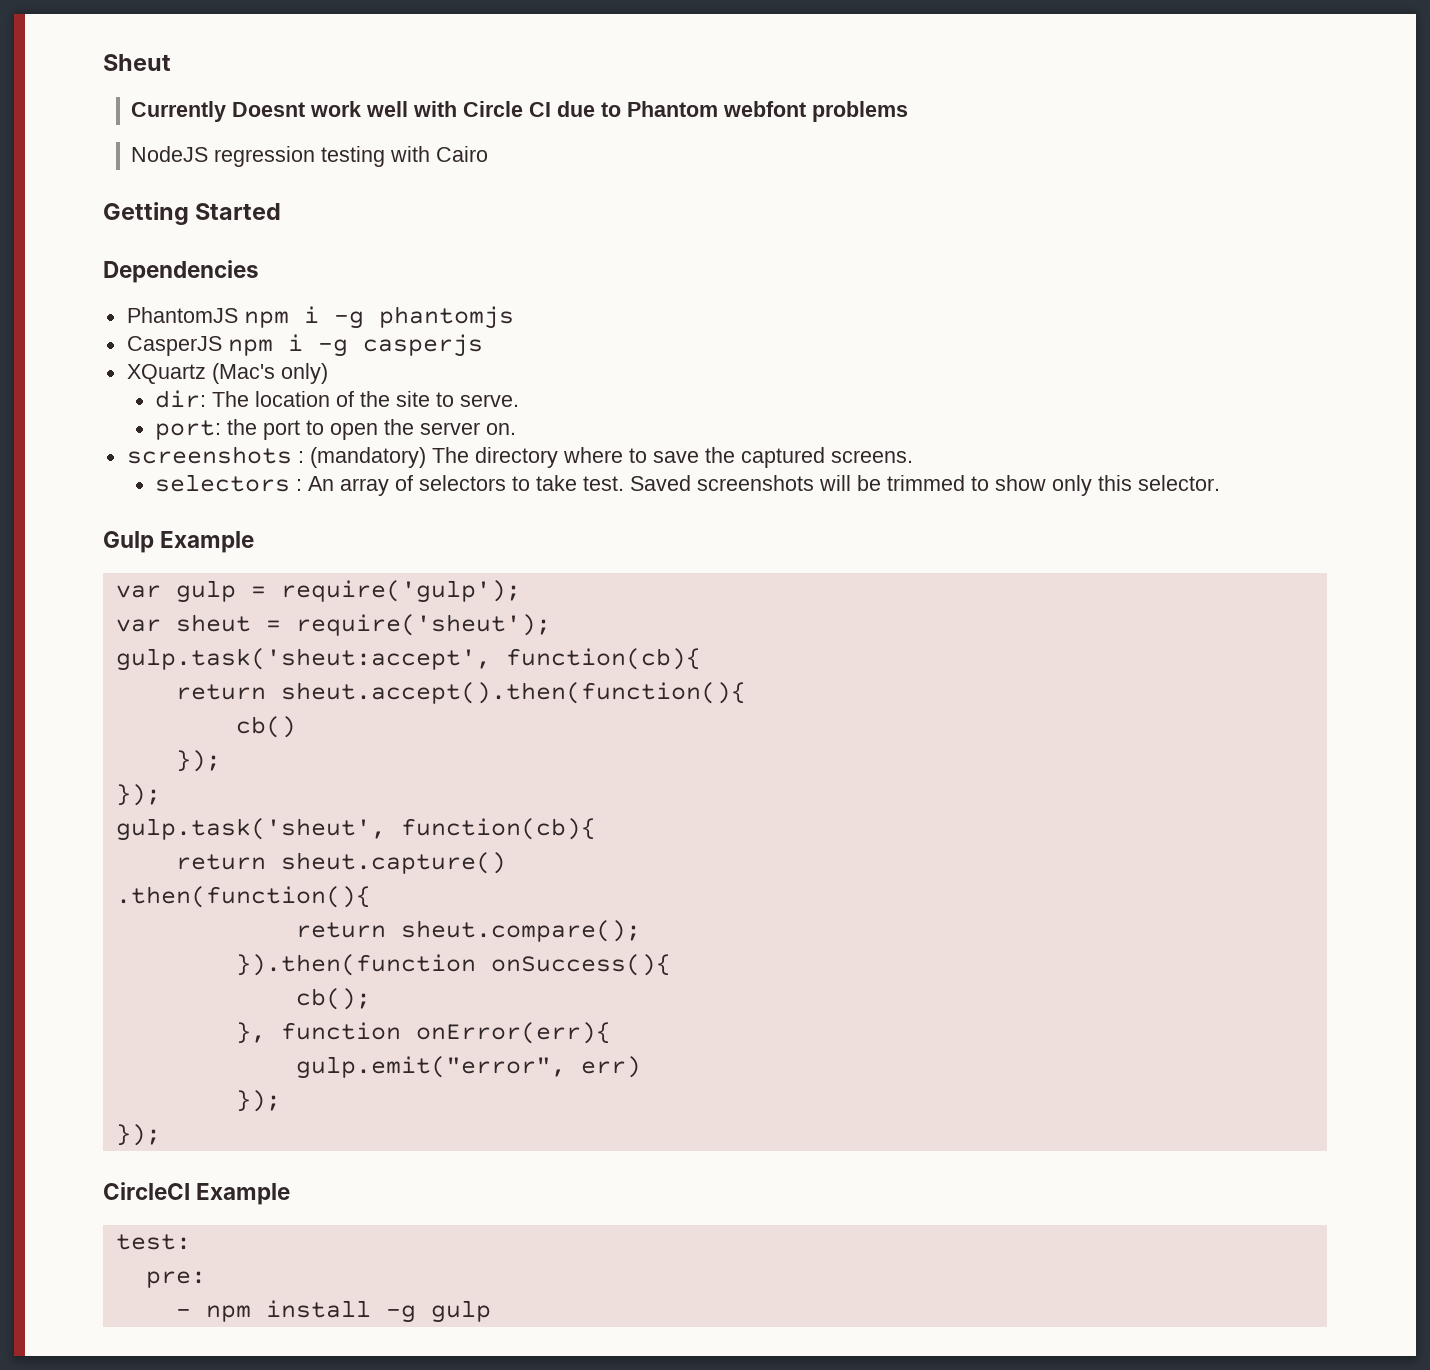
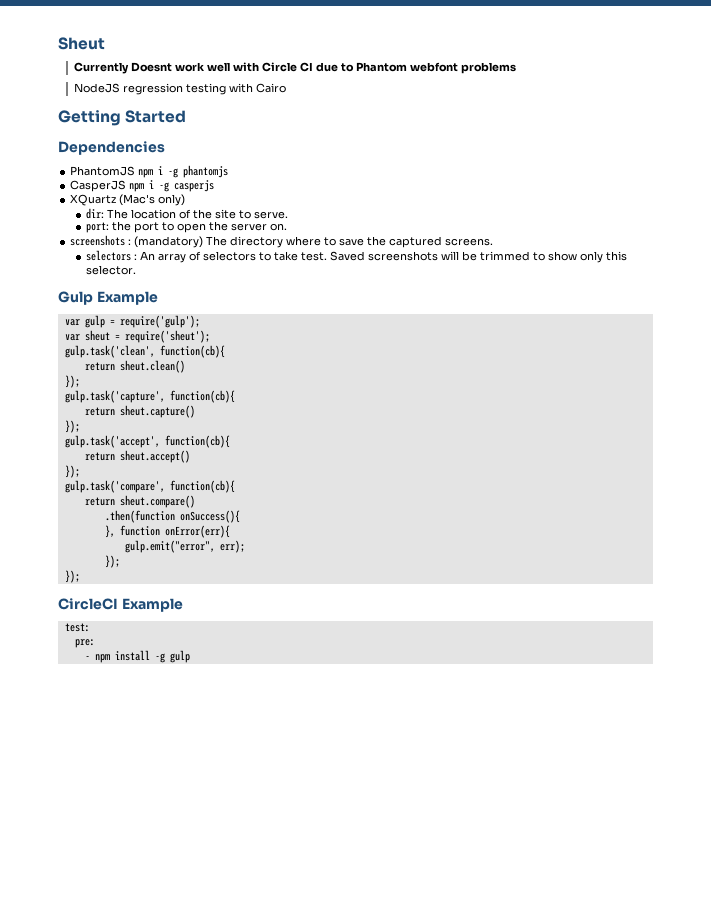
- gulp.task('sheut:accept', function(cb){
- return sheut.accept().then(function(){
- cb()
+ gulp.task('clean', function(cb){
+ return sheut.clean()
  });
- });
- gulp.task('sheut', function(cb){
+ gulp.task('capture', function(cb){
  return sheut.capture()
- .then(function(){
- return sheut.compare();
- }).then(function onSuccess(){
+ });
+ gulp.task('accept', function(cb){
+ return sheut.accept()
+ });
+ gulp.task('compare', function(cb){
+ return sheut.compare()
+ .then(function onSuccess(){
- cb();
- gulp.emit("error", err)
+ gulp.emit("error", err);

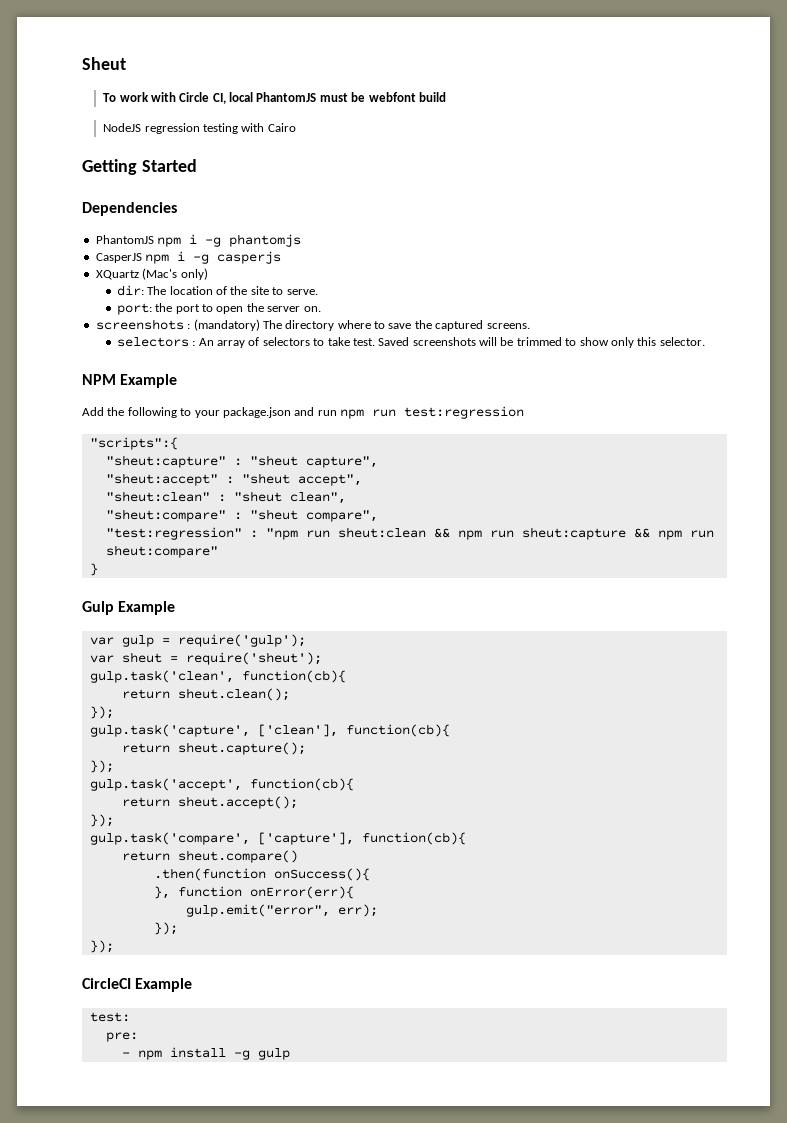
- Currently Doesnt work well with Circle CI due to Phantom webfont problems
+ To work with Circle CI, local PhantomJS must be webfont build
+ NPM Example
+ Add the following to your package.json and run npm run test:regression
+ "scripts":{
+ "sheut:capture" : "sheut capture",
+ "sheut:accept" : "sheut accept",
+ "sheut:clean" : "sheut clean",
+ "sheut:compare" : "sheut compare",
+ "test:regression" : "npm run sheut:clean && npm run sheut:capture && npm run sheut:compare"
+ }
- return sheut.clean()
+ return sheut.clean();
- gulp.task('capture', function(cb){
- return sheut.capture()
+ gulp.task('capture', ['clean'], function(cb){
+ return sheut.capture();
- return sheut.accept()
+ return sheut.accept();
- gulp.task('compare', function(cb){
+ gulp.task('compare', ['capture'], function(cb){

